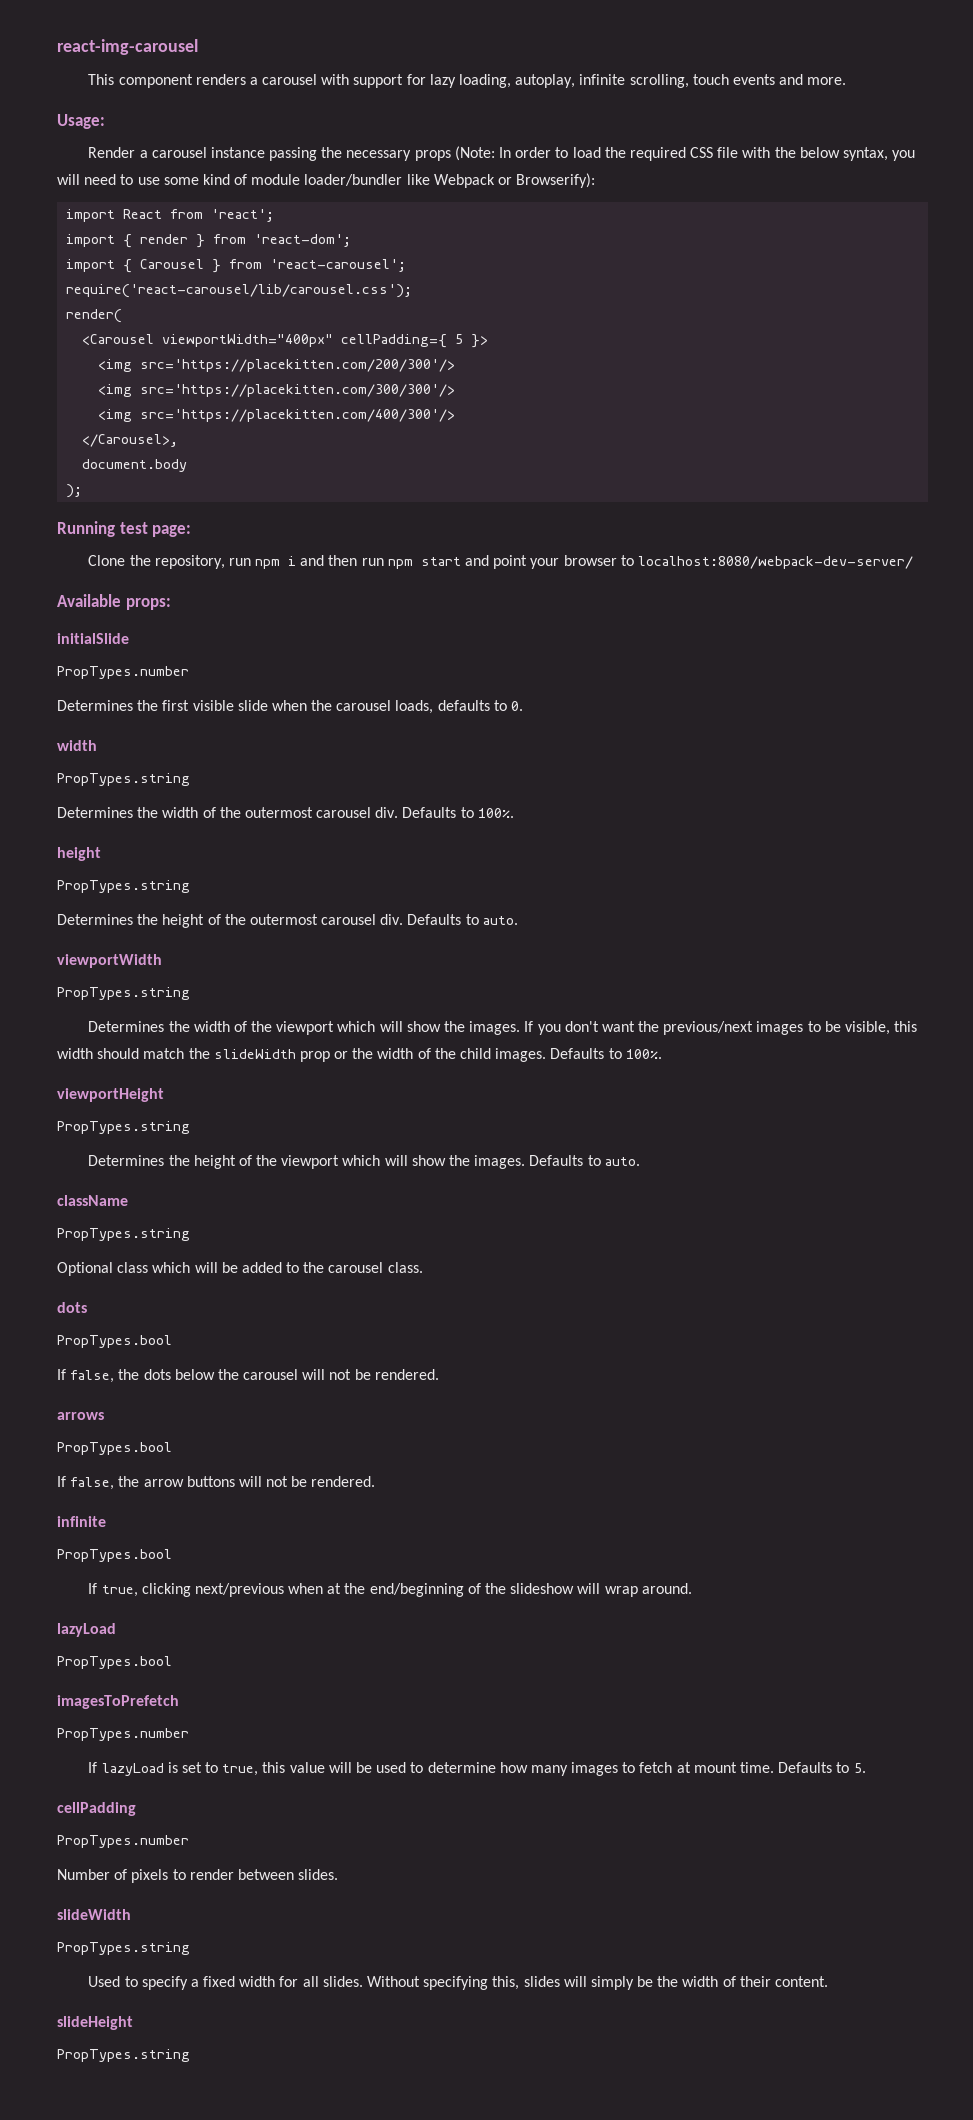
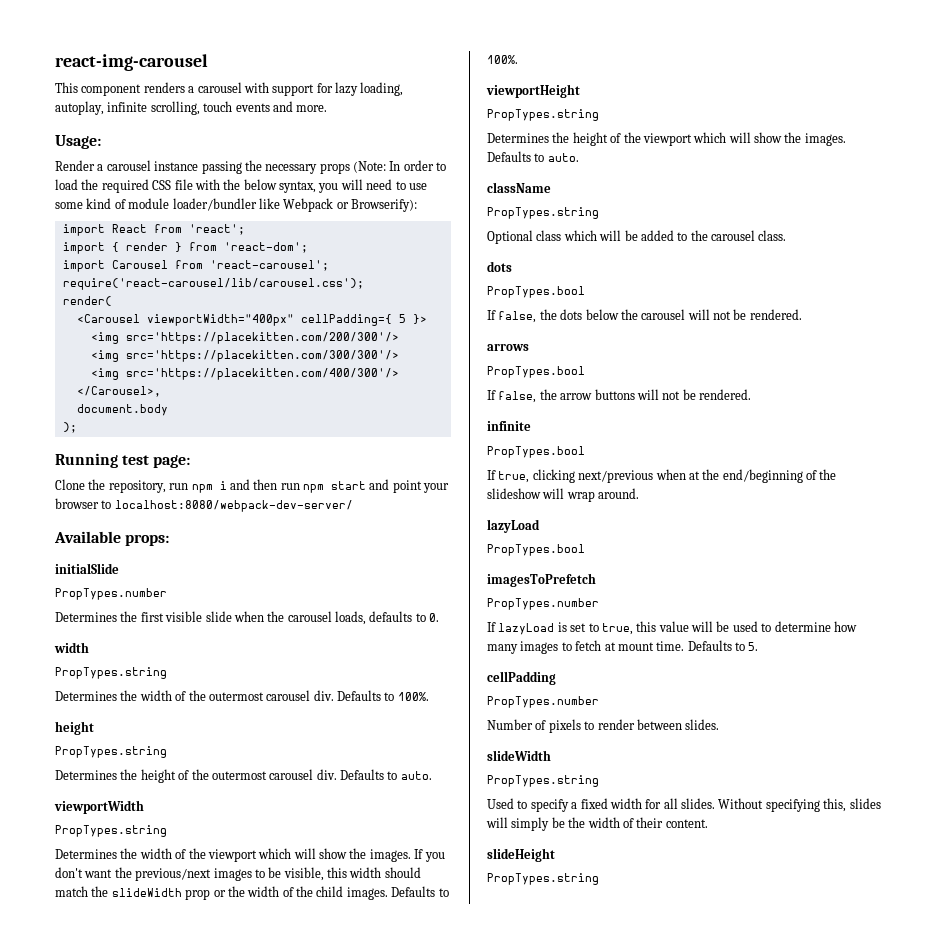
- import { Carousel } from 'react-carousel';
+ import Carousel from 'react-carousel';

